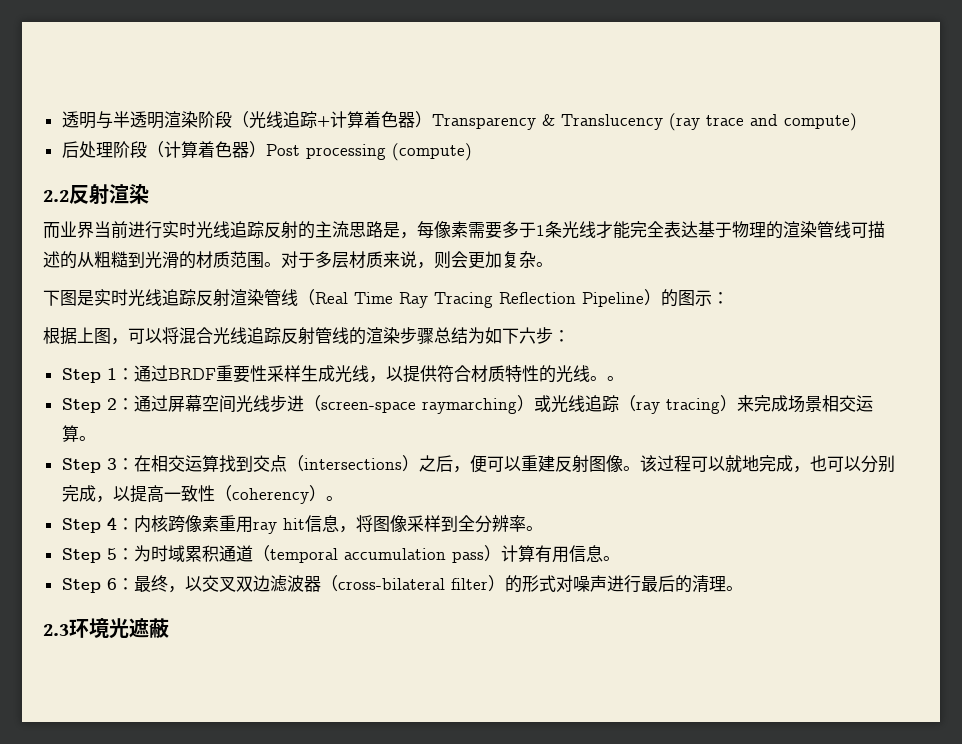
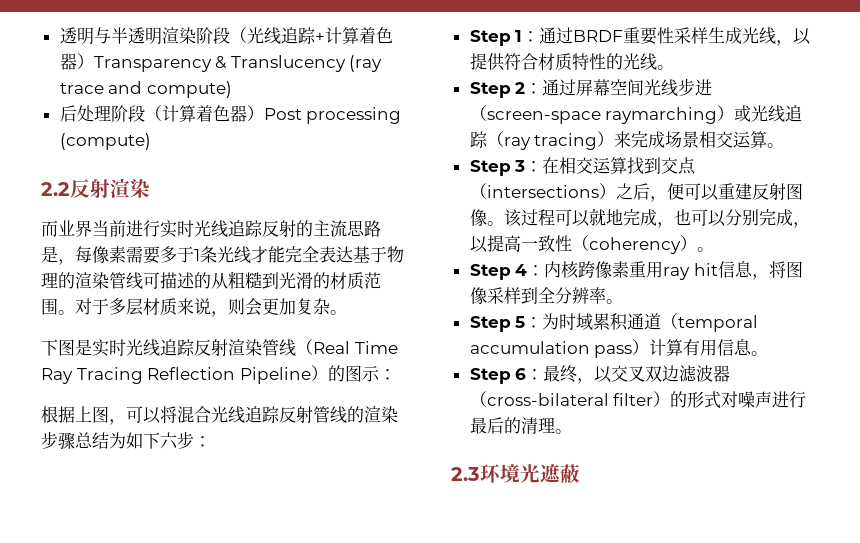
- Step 1：通过BRDF重要性采样生成光线，以提供符合材质特性的光线。。
+ Step 1：通过BRDF重要性采样生成光线，以提供符合材质特性的光线。

